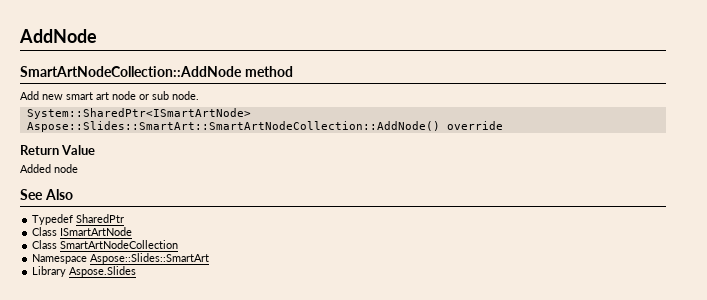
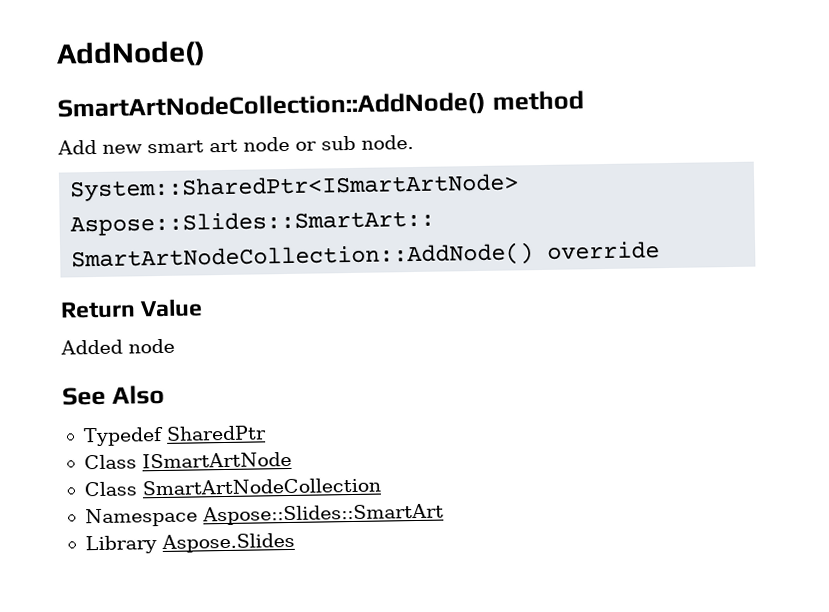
- AddNode
- SmartArtNodeCollection::AddNode method
+ AddNode()
+ SmartArtNodeCollection::AddNode() method

